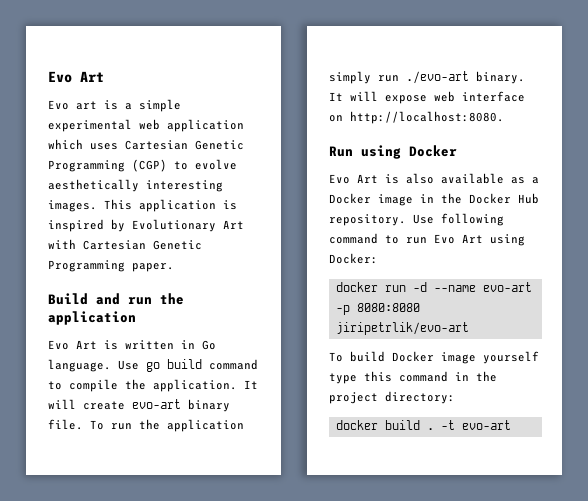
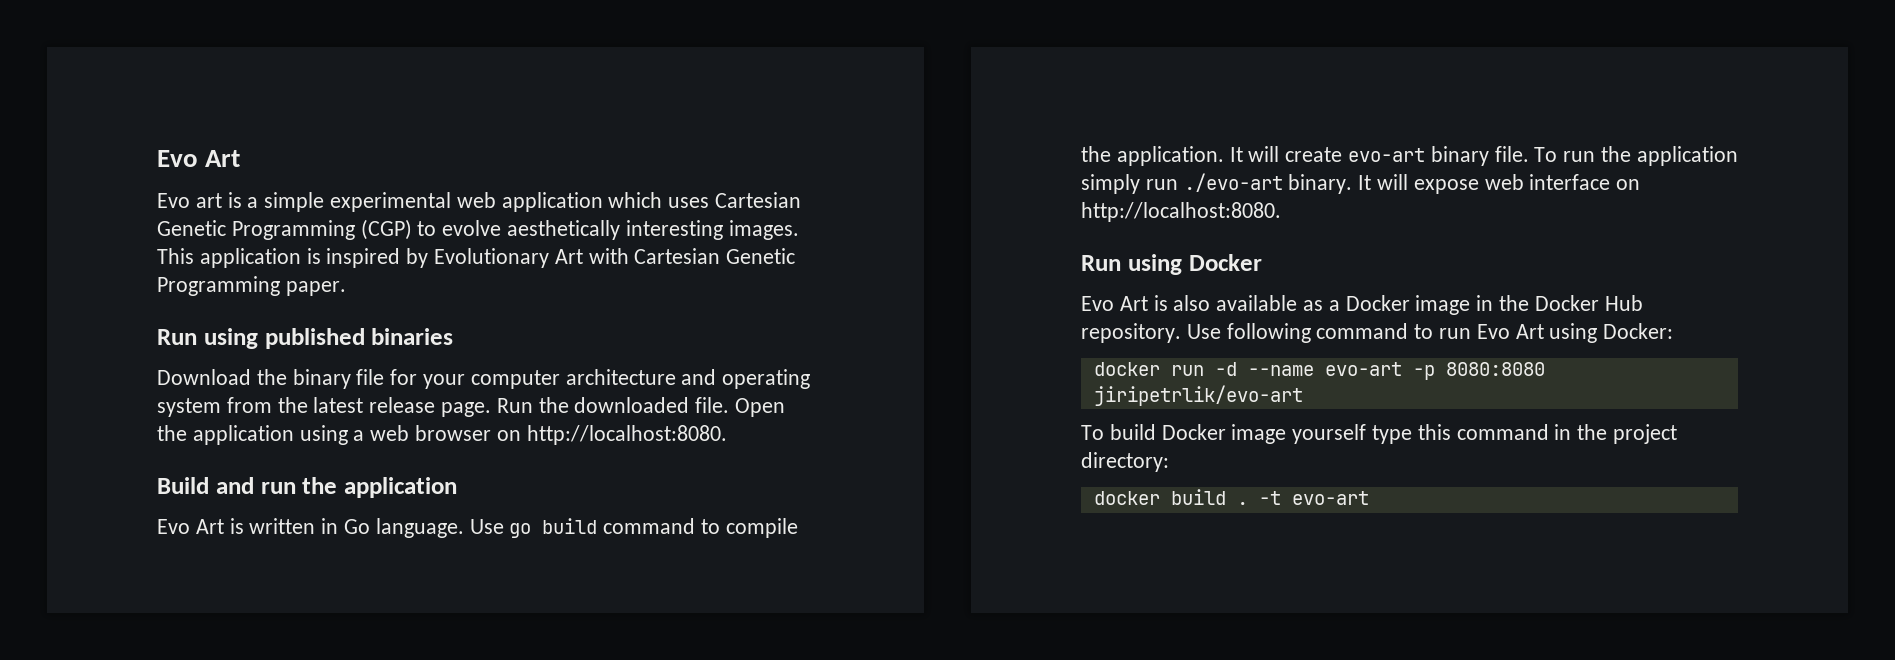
+ Run using published binaries
+ Download the binary file for your computer architecture and operating system from the latest release page. Run the downloaded file. Open the application using a web browser on http://localhost:8080.

